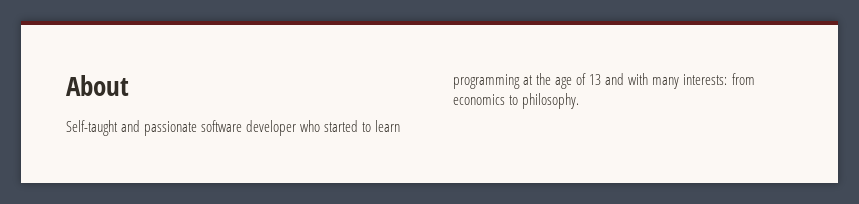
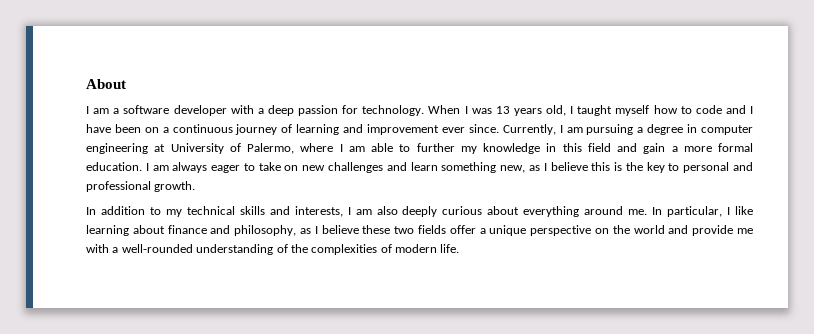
- Self-taught and passionate software developer who started to learn programming at the age of 13 and with many interests: from economics to philosophy.
+ I am a software developer with a deep passion for technology. When I was 13 years old, I taught myself how to code and I have been on a continuous journey of learning and improvement ever since. Currently, I am pursuing a degree in computer engineering at University of Palermo, where I am able to further my knowledge in this field and gain a more formal education. I am always eager to take on new challenges and learn something new, as I believe this is the key to personal and professional growth.
+ In addition to my technical skills and interests, I am also deeply curious about everything around me. In particular, I like learning about finance and philosophy, as I believe these two fields offer a unique perspective on the world and provide me with a well-rounded understanding of the complexities of modern life.

